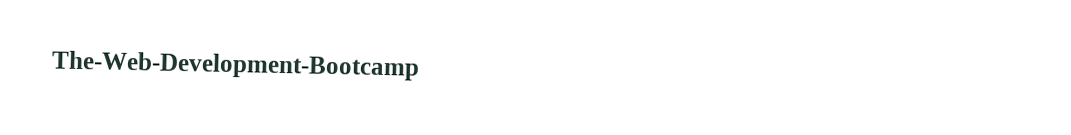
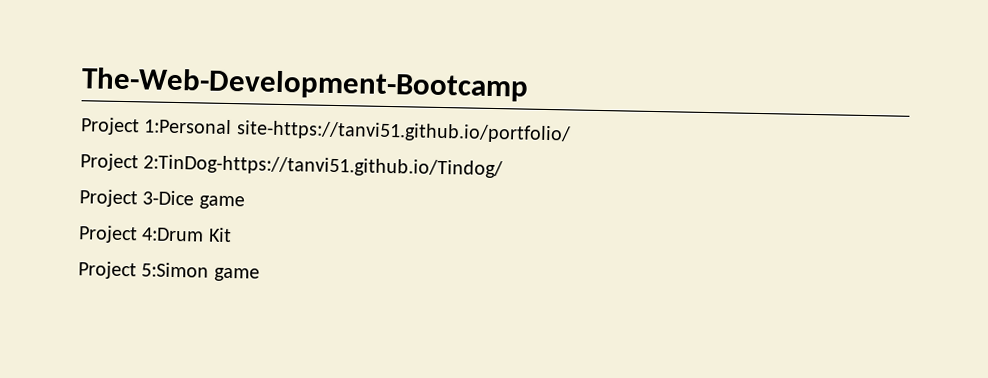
+ Project 1:Personal site-https://tanvi51.github.io/portfolio/
+ Project 2:TinDog-https://tanvi51.github.io/Tindog/
+ Project 3-Dice game
+ Project 4:Drum Kit
+ Project 5:Simon game

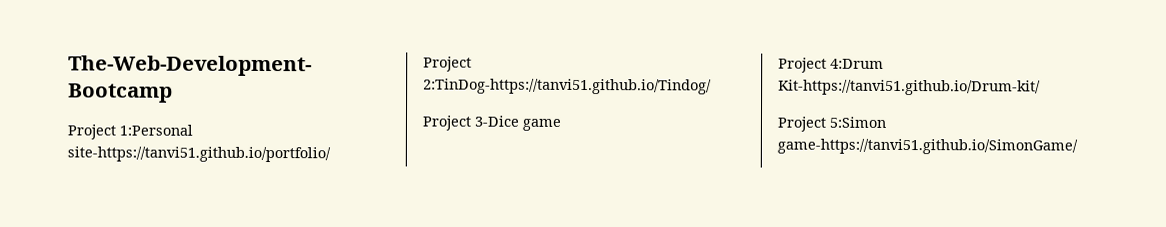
- Project 4:Drum Kit
+ Project 4:Drum Kit-https://tanvi51.github.io/Drum-kit/
- Project 5:Simon game
+ Project 5:Simon game-https://tanvi51.github.io/SimonGame/

